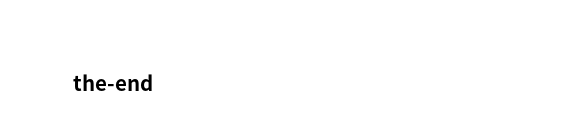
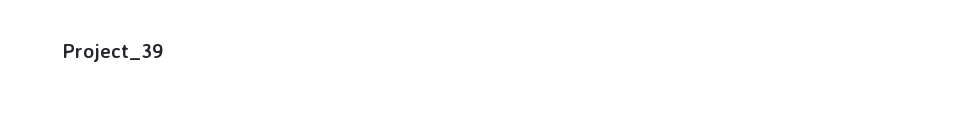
- the-end
+ Project_39

